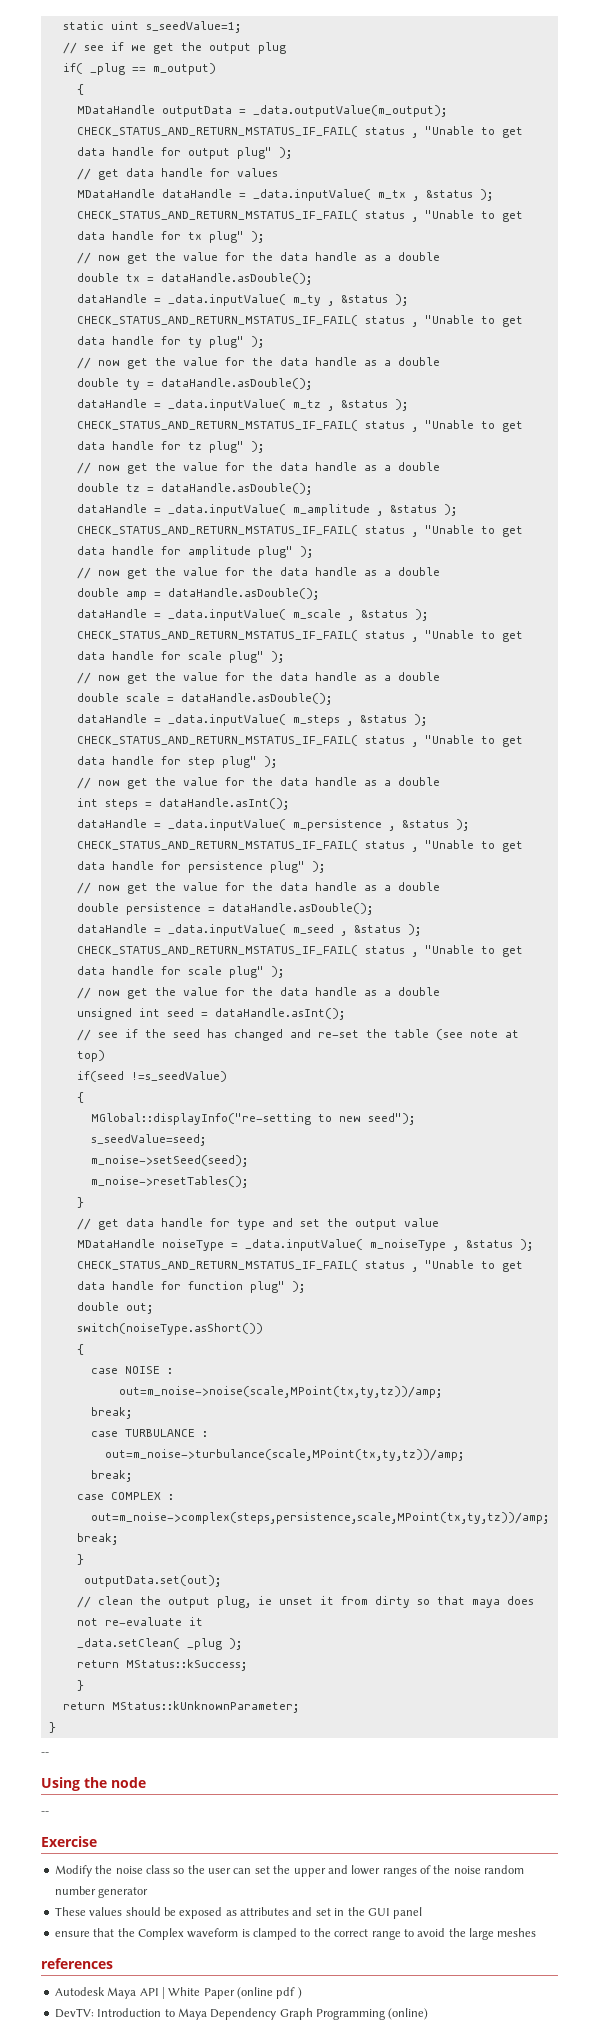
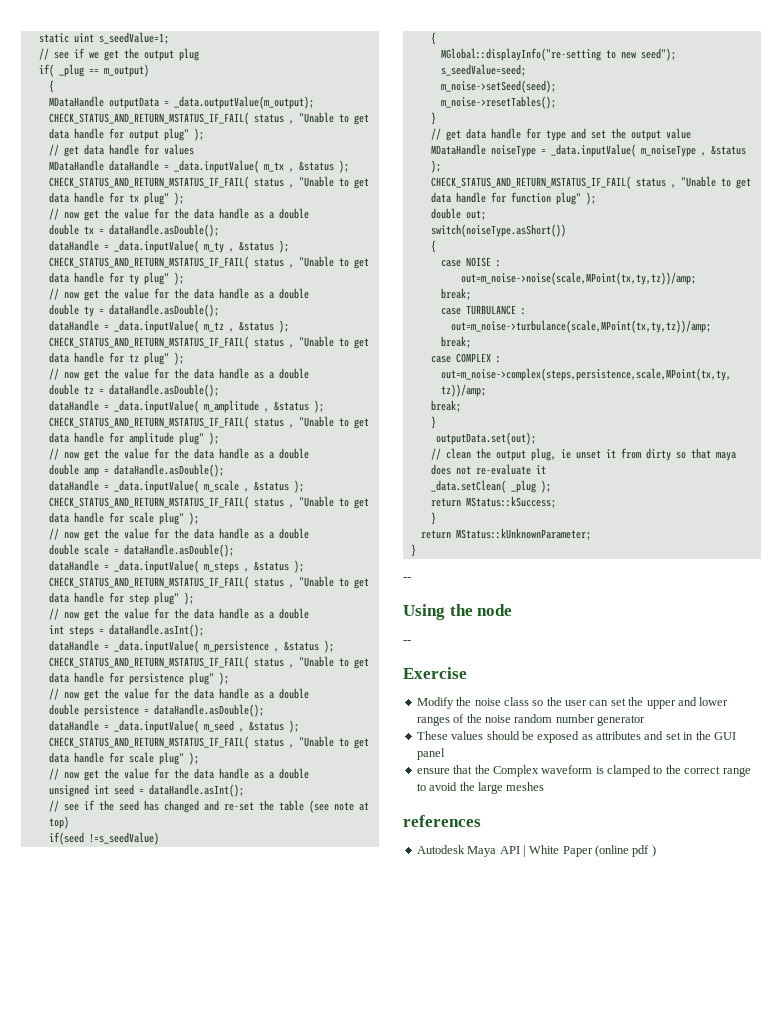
- DevTV: Introduction to Maya Dependency Graph Programming (online)

